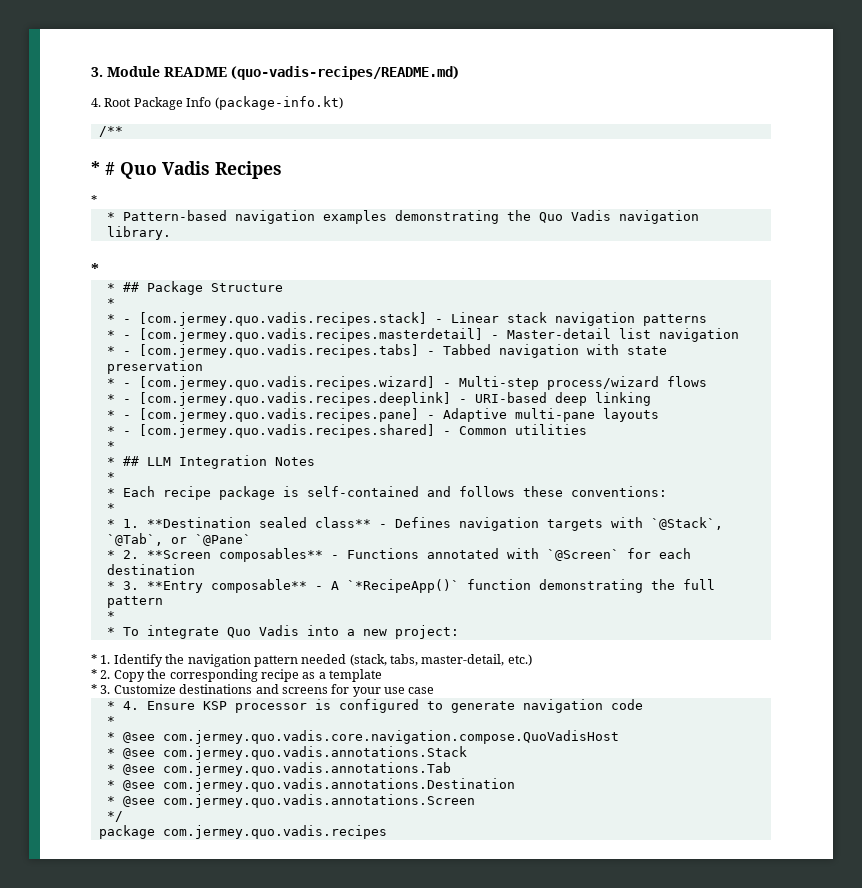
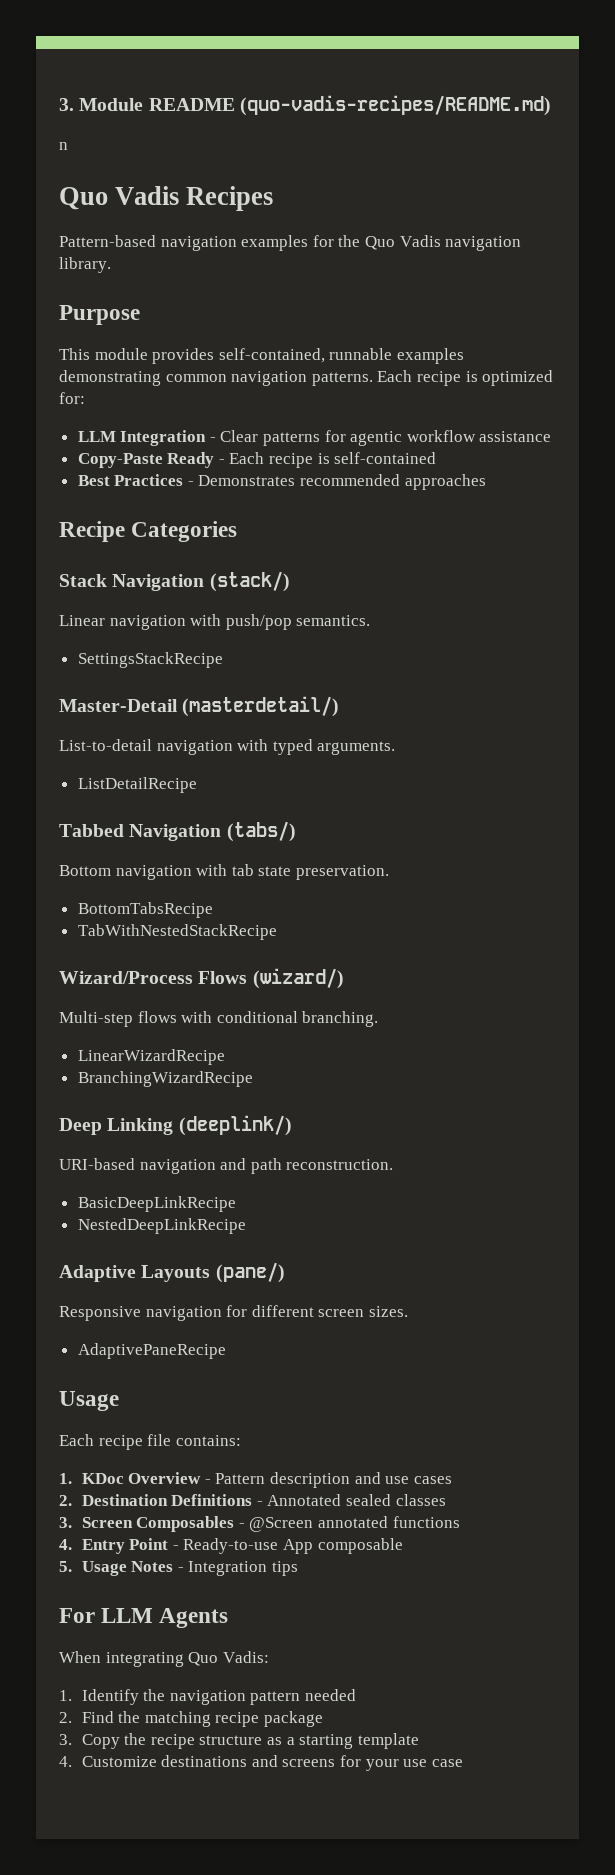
- 4. Root Package Info (package-info.kt)
- /**
- * # Quo Vadis Recipes
- *
- * Pattern-based navigation examples demonstrating the Quo Vadis navigation library.
- *
- * ## Package Structure
- *
- * - [com.jermey.quo.vadis.recipes.stack] - Linear stack navigation patterns
- * - [com.jermey.quo.vadis.recipes.masterdetail] - Master-detail list navigation
- * - [com.jermey.quo.vadis.recipes.tabs] - Tabbed navigation with state preservation
- * - [com.jermey.quo.vadis.recipes.wizard] - Multi-step process/wizard flows
- * - [com.jermey.quo.vadis.recipes.deeplink] - URI-based deep linking
- * - [com.jermey.quo.vadis.recipes.pane] - Adaptive multi-pane layouts
- * - [com.jermey.quo.vadis.recipes.shared] - Common utilities
- *
- * ## LLM Integration Notes
- *
- * Each recipe package is self-contained and follows these conventions:
- *
- * 1. **Destination sealed class** - Defines navigation targets with `@Stack`, `@Tab`, or `@Pane`
- * 2. **Screen composables** - Functions annotated with `@Screen` for each destination
- * 3. **Entry composable** - A `*RecipeApp()` function demonstrating the full pattern
- *
- * To integrate Quo Vadis into a new project:
- * 1. Identify the navigation pattern needed (stack, tabs, master-detail, etc.)
- * 2. Copy the corresponding recipe as a template
+ n
+ Quo Vadis Recipes
+ Pattern-based navigation examples for the Quo Vadis navigation library.
+ Purpose
+ This module provides self-contained, runnable examples demonstrating common navigation patterns. Each recipe is optimized for:
+ LLM Integration - Clear patterns for agentic workflow assistance
+ Copy-Paste Ready - Each recipe is self-contained
+ Best Practices - Demonstrates recommended approaches
+ Recipe Categories
+ Stack Navigation (stack/)
+ Linear navigation with push/pop semantics.
+ SettingsStackRecipe
+ Master-Detail (masterdetail/)
+ List-to-detail navigation with typed arguments.
+ ListDetailRecipe
+ Tabbed Navigation (tabs/)
+ Bottom navigation with tab state preservation.
+ BottomTabsRecipe
+ TabWithNestedStackRecipe
+ Wizard/Process Flows (wizard/)
+ Multi-step flows with conditional branching.
+ LinearWizardRecipe
+ BranchingWizardRecipe
+ Deep Linking (deeplink/)
+ URI-based navigation and path reconstruction.
+ BasicDeepLinkRecipe
+ NestedDeepLinkRecipe
+ Adaptive Layouts (pane/)
+ Responsive navigation for different screen sizes.
+ AdaptivePaneRecipe
+ Usage
+ Each recipe file contains:
+ 1. KDoc Overview - Pattern description and use cases
+ 2. Destination Definitions - Annotated sealed classes
+ 3. Screen Composables - @Screen annotated functions
+ 4. Entry Point - Ready-to-use App composable
+ 5. Usage Notes - Integration tips
+ For LLM Agents
+ When integrating Quo Vadis:
+ 1. Identify the navigation pattern needed
+ 2. Find the matching recipe package
+ 3. Copy the recipe structure as a starting template
- * 3. Customize destinations and screens for your use case
+ 4. Customize destinations and screens for your use case
- * 4. Ensure KSP processor is configured to generate navigation code
- *
- * @see com.jermey.quo.vadis.core.navigation.compose.QuoVadisHost
- * @see com.jermey.quo.vadis.annotations.Stack
- * @see com.jermey.quo.vadis.annotations.Tab
- * @see com.jermey.quo.vadis.annotations.Destination
- * @see com.jermey.quo.vadis.annotations.Screen
- */
- package com.jermey.quo.vadis.recipes

